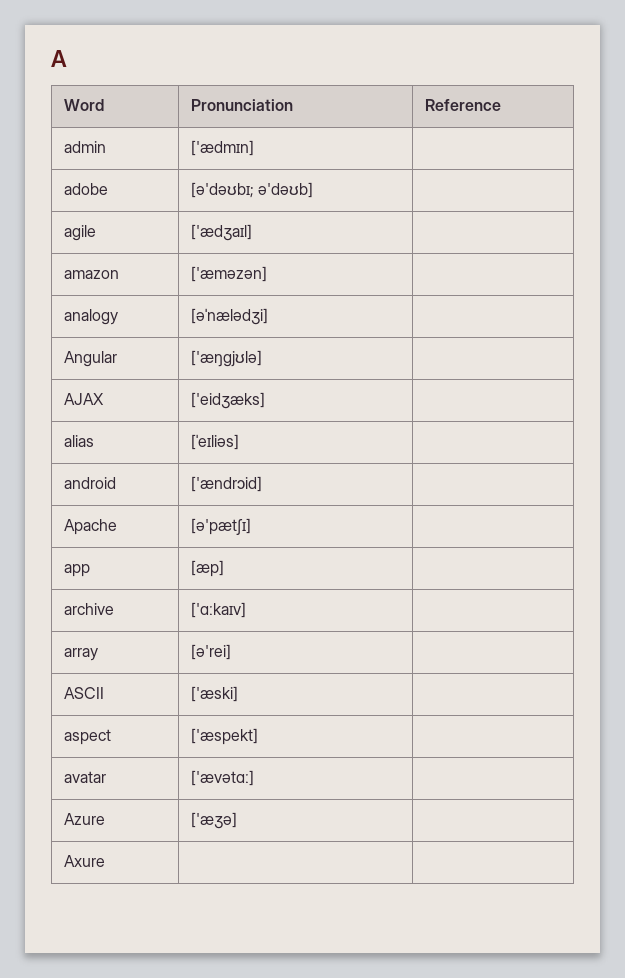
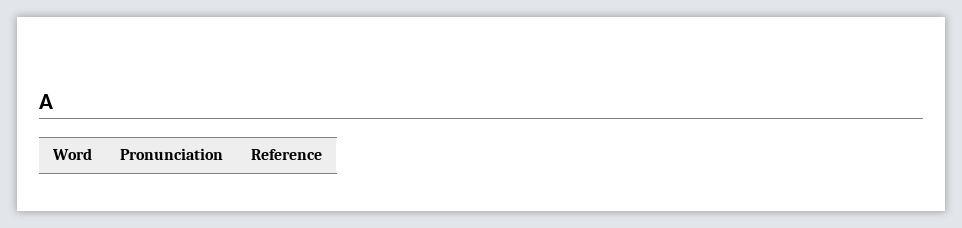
- admin | ['ædmɪn] |
- adobe | [ə'dəʊbɪ; ə'dəʊb] |
- agile | ['ædʒaɪl] |
- amazon | ['æməzən] |
- analogy | [əˈnælədʒi] |
- Angular | ['æŋgjʊlə] |
- AJAX | ['eidʒæks] |
- alias | [ˈeɪliəs] |
- android | ['ændrɔid] |
- Apache | [ə'pætʃɪ] |
- app | [æp] |
- archive | ['ɑːkaɪv] |
- array | [ə'rei] |
- ASCII | ['æski] |
- aspect | ['æspekt] |
- avatar | ['ævətɑː] |
- Azure | ['æʒə] |
- Axure | |

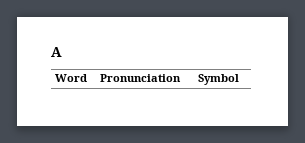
- Word | Pronunciation | Reference
+ Word | Pronunciation | Symbol

